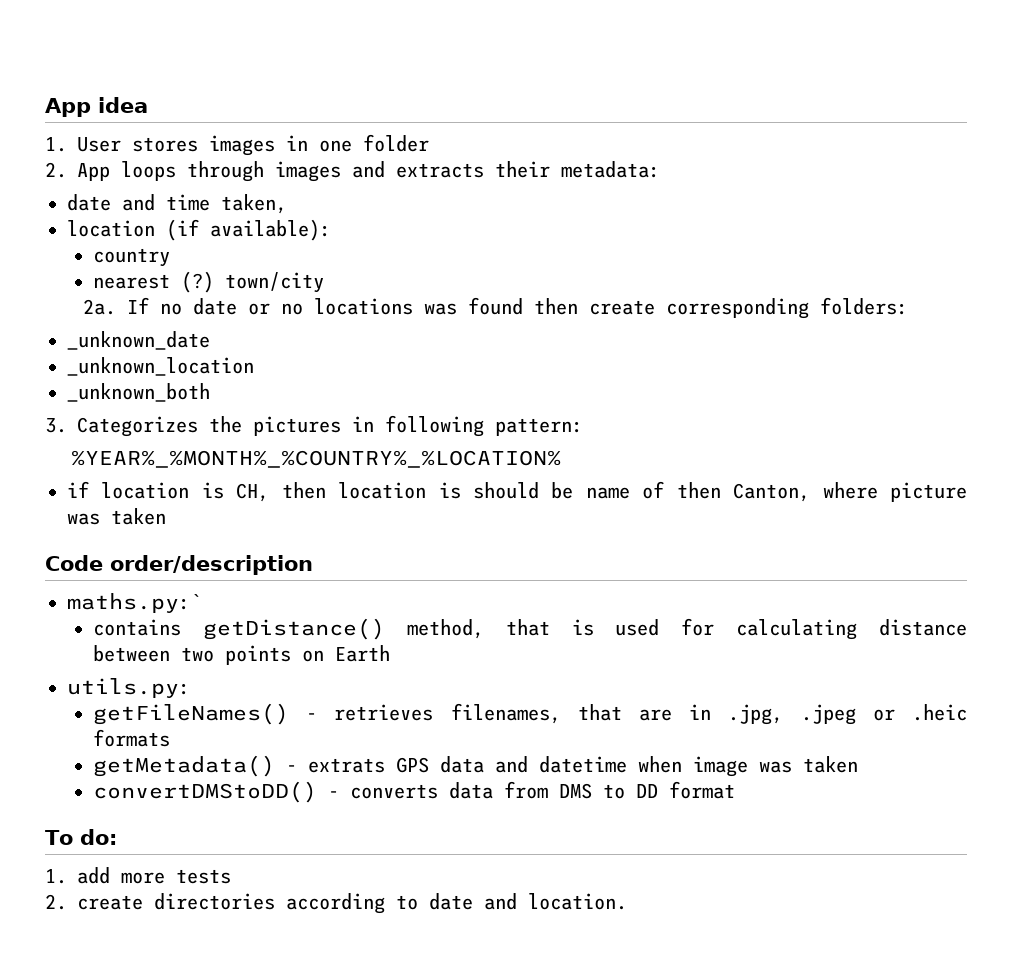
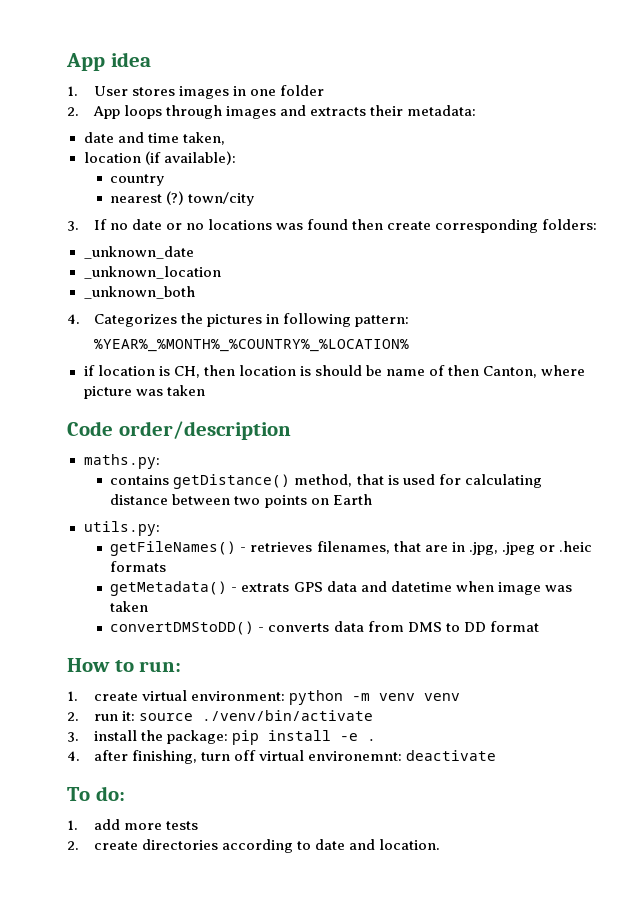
- 2a. If no date or no locations was found then create corresponding folders:
+ 3. If no date or no locations was found then create corresponding folders:
- 3. Categorizes the pictures in following pattern:
+ 4. Categorizes the pictures in following pattern:
- maths.py:`
+ maths.py:
+ How to run:
+ 1. create virtual environment: python -m venv venv
+ 2. run it: source ./venv/bin/activate
+ 3. install the package: pip install -e .
+ 4. after finishing, turn off virtual environemnt: deactivate

